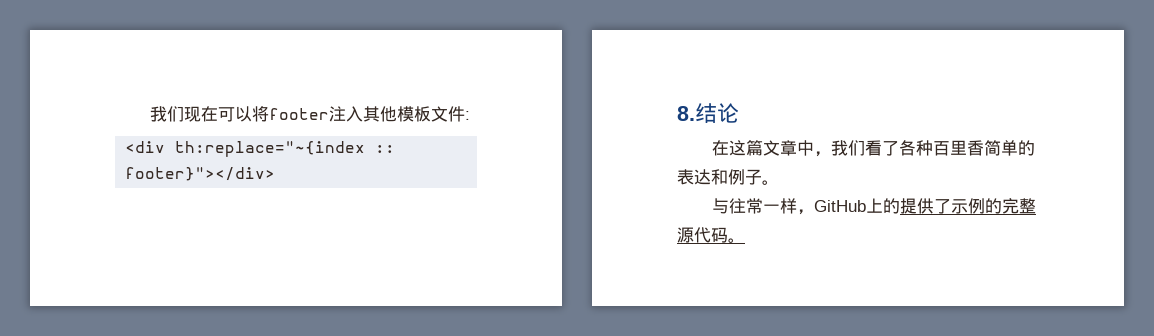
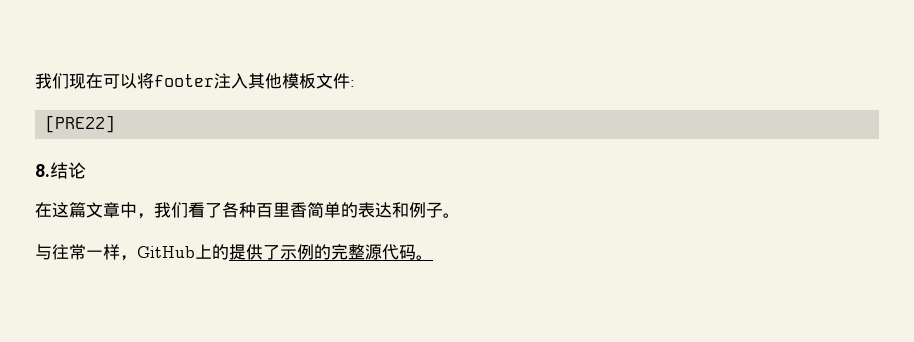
- <div th:replace="~{index :: footer}"></div>
+ [PRE22]

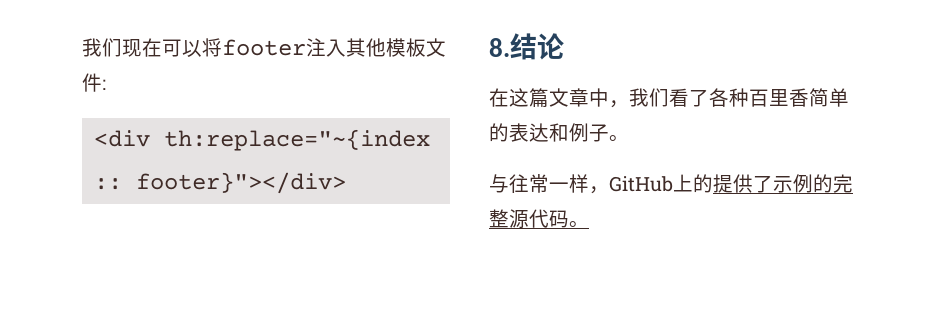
- [PRE22]
+ <div th:replace="~{index :: footer}"></div>

